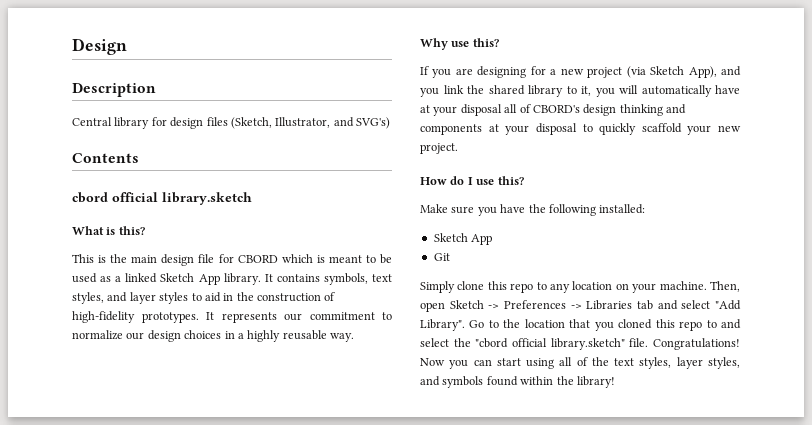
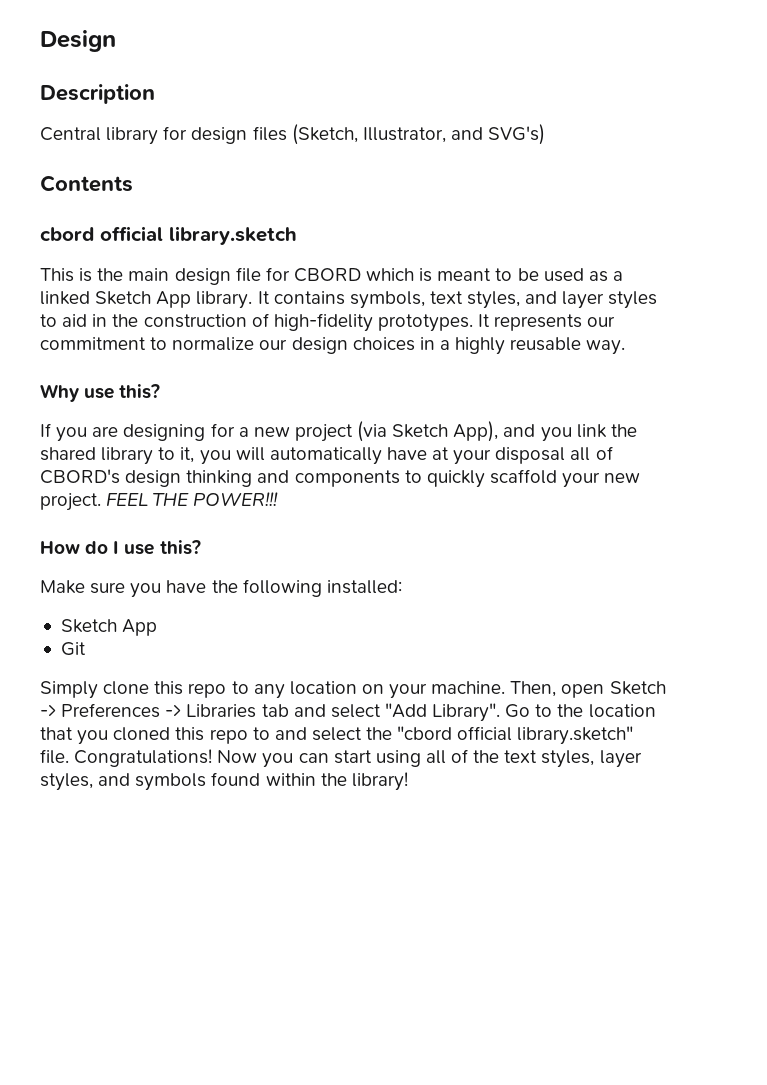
- What is this?
- If you are designing for a new project (via Sketch App), and you link the shared library to it, you will automatically have at your disposal all of CBORD's design thinking and components at your disposal to quickly scaffold your new project.
+ If you are designing for a new project (via Sketch App), and you link the shared library to it, you will automatically have at your disposal all of CBORD's design thinking and components to quickly scaffold your new project. FEEL THE POWER!!!

